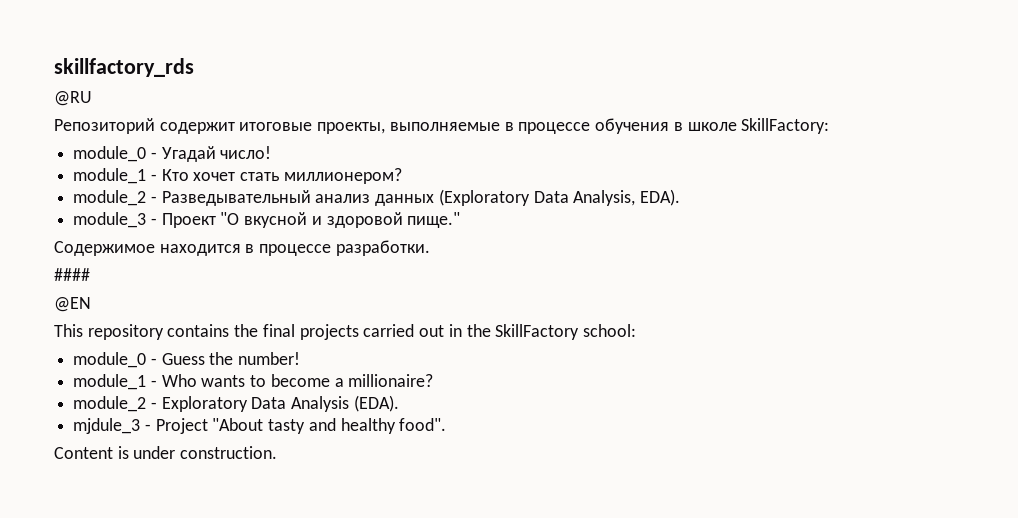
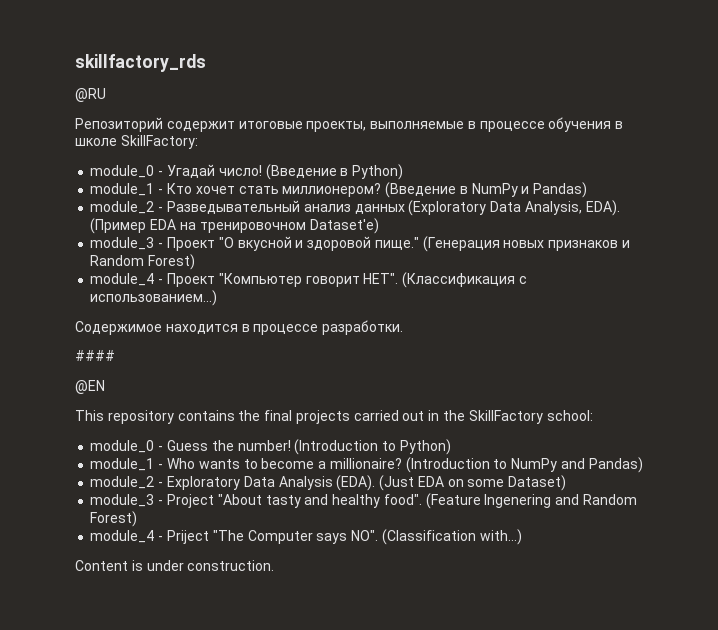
+ (Введение в Python)
+ (Введение в NumPy и Pandas)
+ (Пример EDA на тренировочном Dataset'е)
+ (Генерация новых признаков и Random Forest)
+ module_4 - Проект "Компьютер говорит НЕТ". (Классификация с использованием...)
+ (Introduction to Python)
+ (Introduction to NumPy and Pandas)
- module_2 - Exploratory Data Analysis (EDA).
- mjdule_3 - Project "About tasty and healthy food".
+ module_2 - Exploratory Data Analysis (EDA). (Just EDA on some Dataset)
+ module_3 - Project "About tasty and healthy food". (Feature Ingenering and Random Forest)
+ module_4 - Priject "The Computer says NO". (Classification with...)

